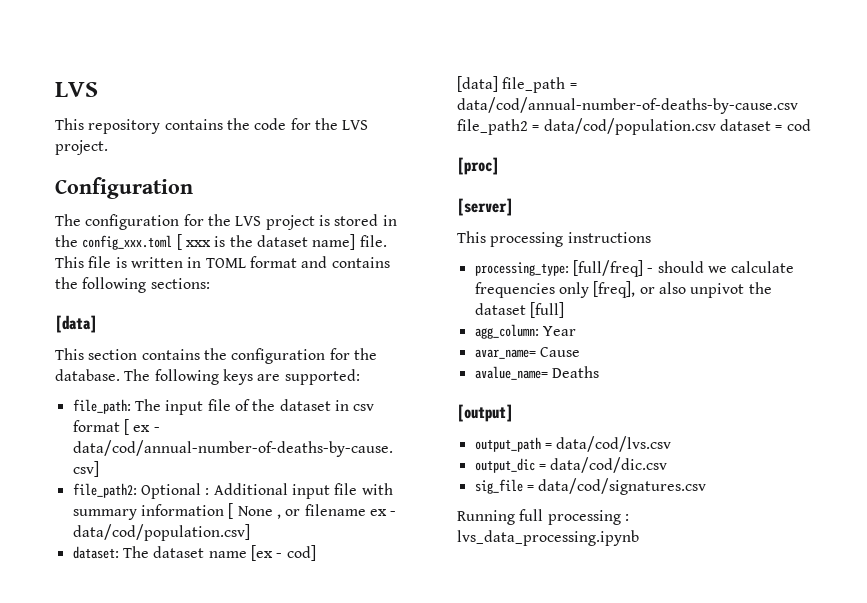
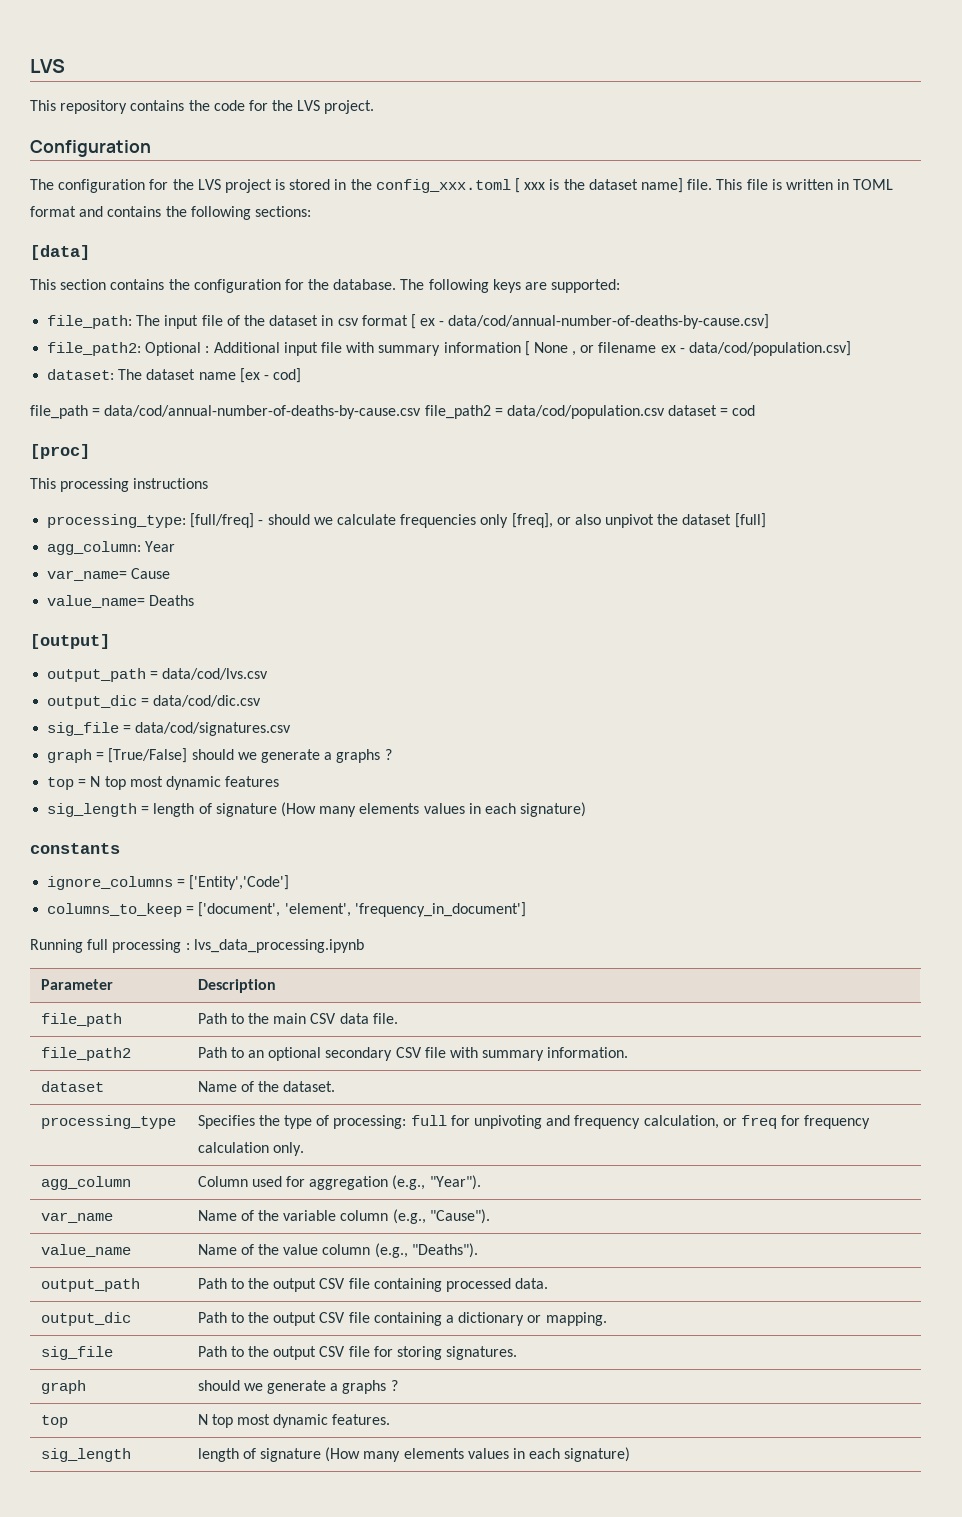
- [data] file_path = data/cod/annual-number-of-deaths-by-cause.csv file_path2 = data/cod/population.csv dataset = cod
+ file_path = data/cod/annual-number-of-deaths-by-cause.csv file_path2 = data/cod/population.csv dataset = cod
- [server]
- avar_name= Cause
+ var_name= Cause
- avalue_name= Deaths
+ value_name= Deaths
+ graph = [True/False] should we generate a graphs ?
+ top = N top most dynamic features
+ sig_length = length of signature (How many elements values in each signature)
+ constants
+ ignore_columns = ['Entity','Code']
+ columns_to_keep = ['document', 'element', 'frequency_in_document']
+ Parameter | Description
+ file_path | Path to the main CSV data file.
+ file_path2 | Path to an optional secondary CSV file with summary information.
+ dataset | Name of the dataset.
+ processing_type | Specifies the type of processing: full for unpivoting and frequency calculation, or freq for frequency calculation only.
+ agg_column | Column used for aggregation (e.g., "Year").
+ var_name | Name of the variable column (e.g., "Cause").
+ value_name | Name of the value column (e.g., "Deaths").
+ output_path | Path to the output CSV file containing processed data.
+ output_dic | Path to the output CSV file containing a dictionary or mapping.
+ sig_file | Path to the output CSV file for storing signatures.
+ graph | should we generate a graphs ?
+ top | N top most dynamic features.
+ sig_length | length of signature (How many elements values in each signature)

